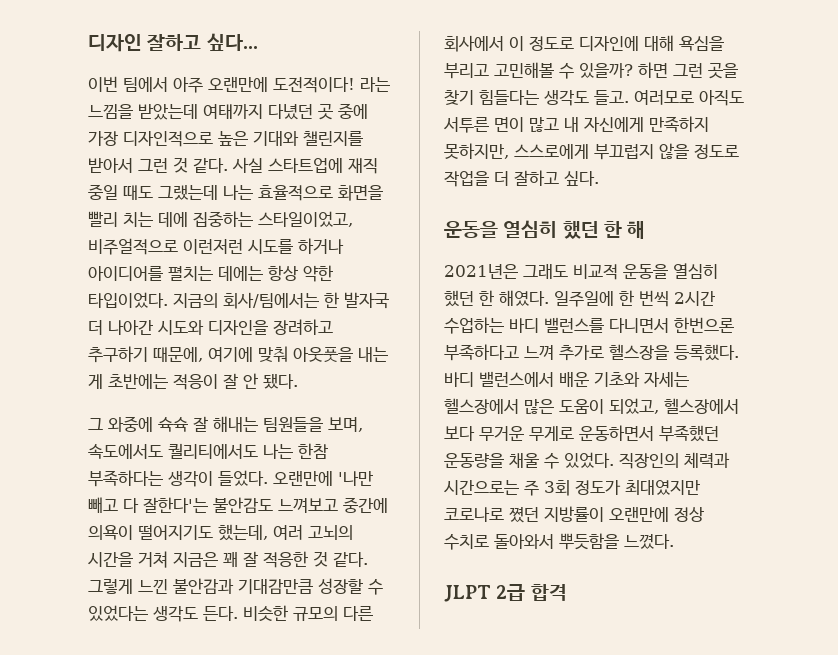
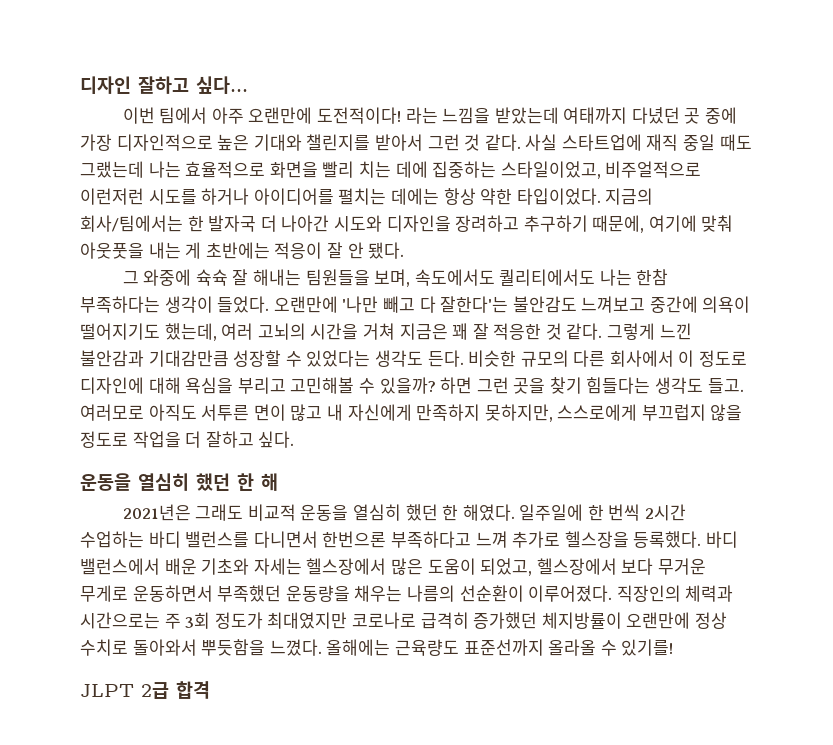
- 바디 밸런스에서 배운 기초와 자세는 헬스장에서 많은 도움이 되었고, 헬스장에서 보다 무거운 무게로 운동하면서 부족했던 운동량을 채울 수 있었다.
+ 바디 밸런스에서 배운 기초와 자세는 헬스장에서 많은 도움이 되었고, 헬스장에서 보다 무거운 무게로 운동하면서 부족했던 운동량을 채우는 나름의 선순환이 이루어졌다.
- 직장인의 체력과 시간으로는 주 3회 정도가 최대였지만 코로나로 쪘던 지방률이 오랜만에 정상 수치로 돌아와서 뿌듯함을 느꼈다.
+ 직장인의 체력과 시간으로는 주 3회 정도가 최대였지만 코로나로 급격히 증가했던 체지방률이 오랜만에 정상 수치로 돌아와서 뿌듯함을 느꼈다. 올해에는 근육량도 표준선까지 올라올 수 있기를!

